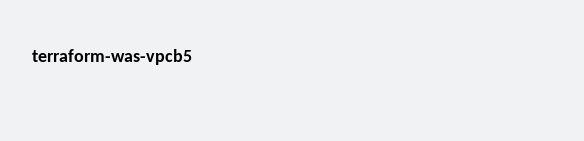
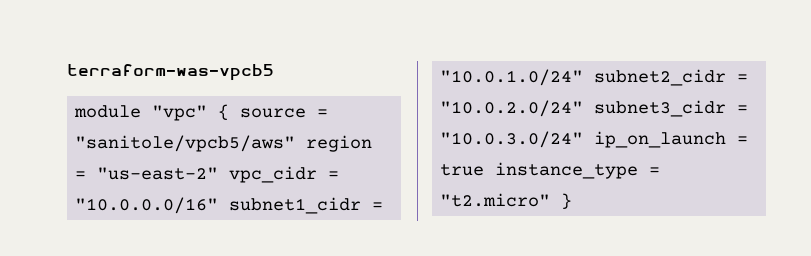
+ module "vpc" { source = "sanitole/vpcb5/aws" region = "us-east-2" vpc_cidr = "10.0.0.0/16" subnet1_cidr = "10.0.1.0/24" subnet2_cidr = "10.0.2.0/24" subnet3_cidr = "10.0.3.0/24" ip_on_launch = true instance_type = "t2.micro" }

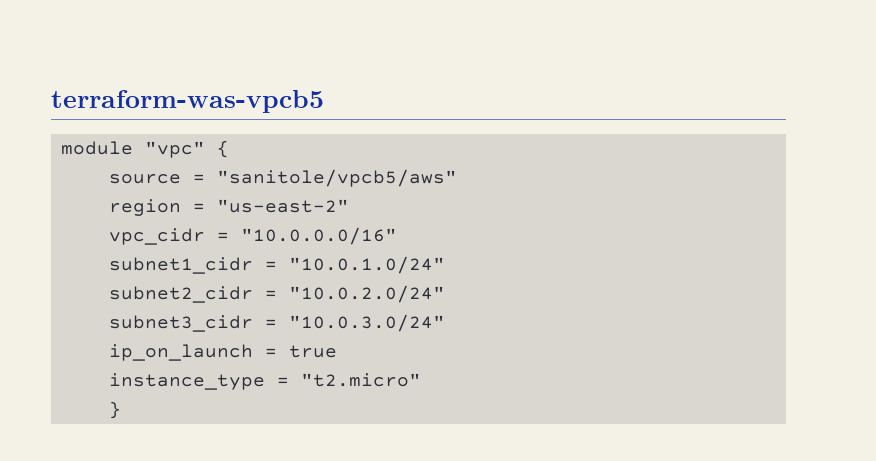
- module "vpc" { source = "sanitole/vpcb5/aws" region = "us-east-2" vpc_cidr = "10.0.0.0/16" subnet1_cidr = "10.0.1.0/24" subnet2_cidr = "10.0.2.0/24" subnet3_cidr = "10.0.3.0/24" ip_on_launch = true instance_type = "t2.micro" }
+ module "vpc" {
+ source = "sanitole/vpcb5/aws"
+ region = "us-east-2"
+ vpc_cidr = "10.0.0.0/16"
+ subnet1_cidr = "10.0.1.0/24"
+ subnet2_cidr = "10.0.2.0/24"
+ subnet3_cidr = "10.0.3.0/24"
+ ip_on_launch = true
+ instance_type = "t2.micro"
+ }

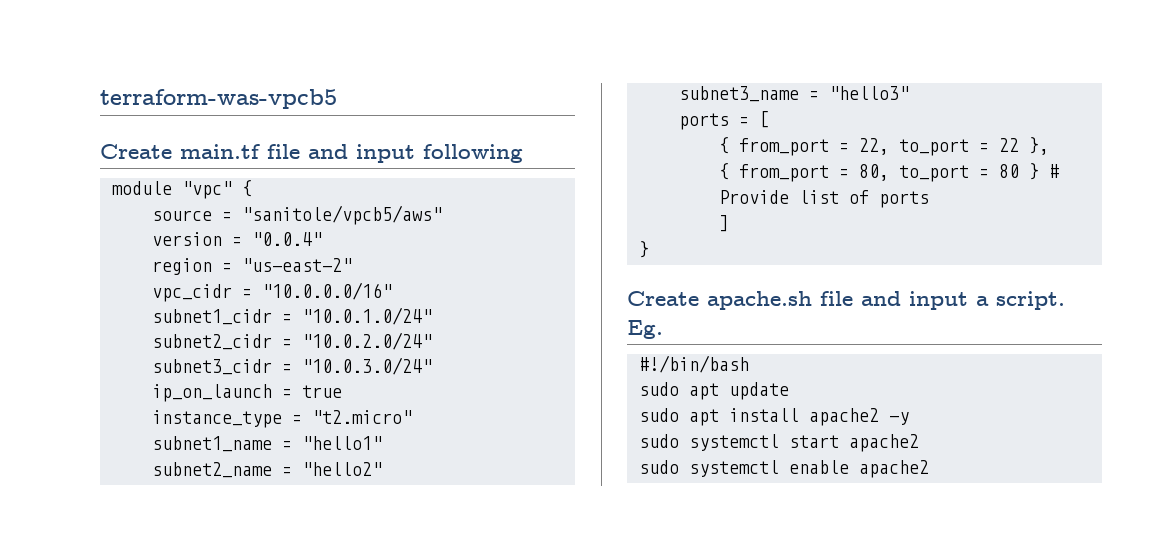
+ Create main.tf file and input following
+ version = "0.0.4"
+ subnet1_name = "hello1"
+ subnet2_name = "hello2"
+ subnet3_name = "hello3"
+ ports = [
+ { from_port = 22, to_port = 22 },
+ { from_port = 80, to_port = 80 } # Provide list of ports
+ ]
  }
+ Create apache.sh file and input a script. Eg.
+ #!/bin/bash
+ sudo apt update
+ sudo apt install apache2 -y
+ sudo systemctl start apache2
+ sudo systemctl enable apache2

